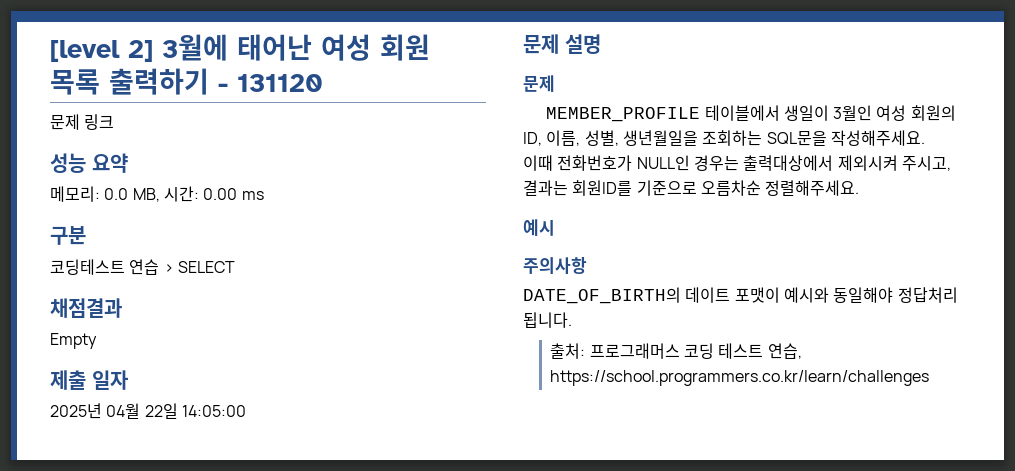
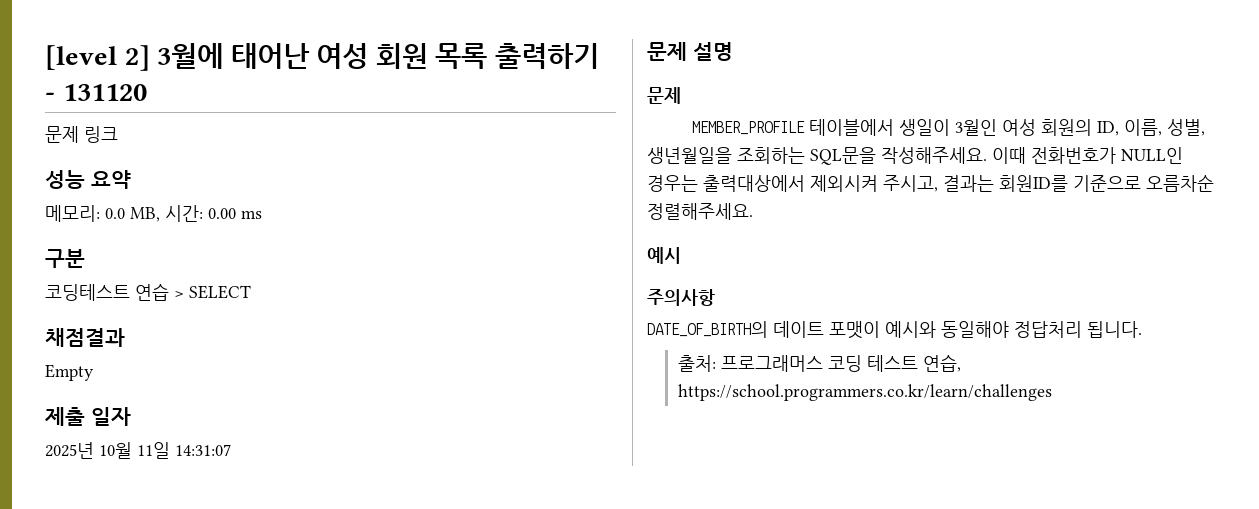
- 2025년 04월 22일 14:05:00
+ 2025년 10월 11일 14:31:07

